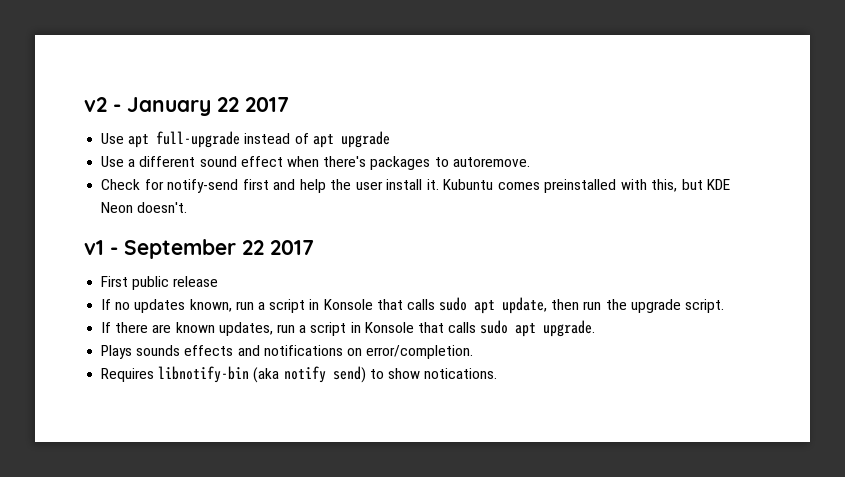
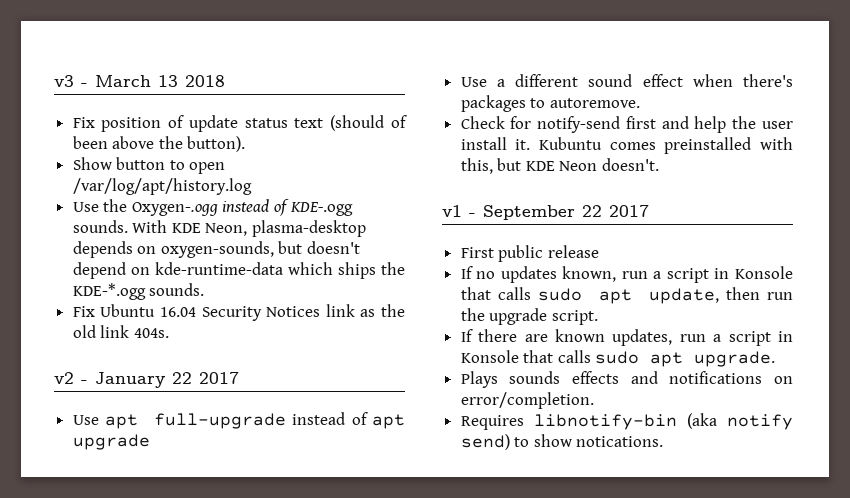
+ v3 - March 13 2018
+ Fix position of update status text (should of been above the button).
+ Show button to open /var/log/apt/history.log
+ Use the Oxygen-.ogg instead of KDE-.ogg sounds. With KDE Neon, plasma-desktop depends on oxygen-sounds, but doesn't depend on kde-runtime-data which ships the KDE-*.ogg sounds.
+ Fix Ubuntu 16.04 Security Notices link as the old link 404s.

